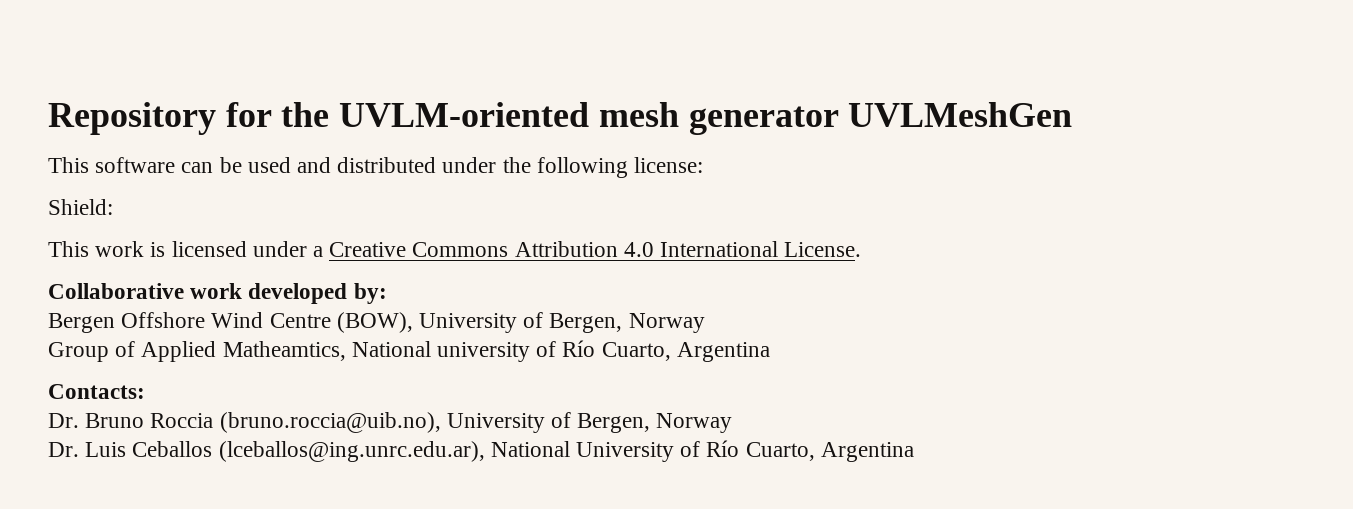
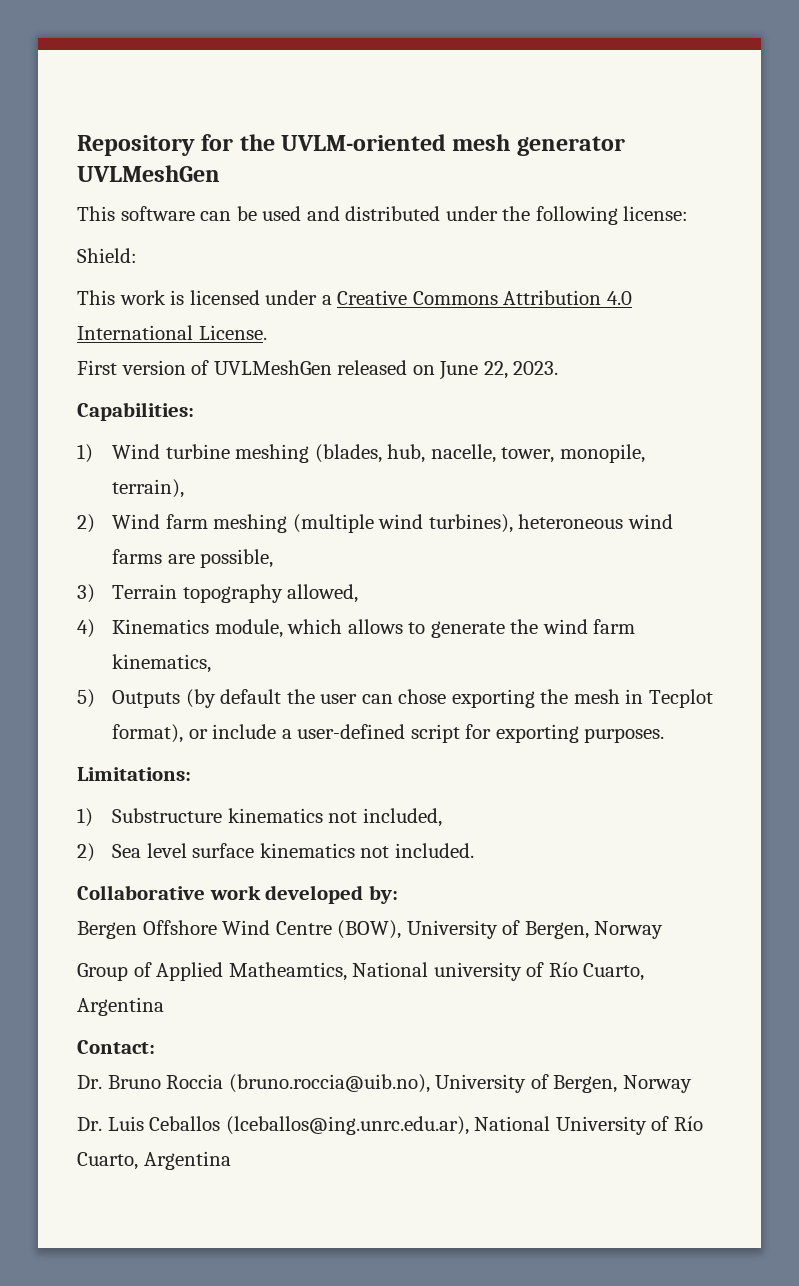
+ First version of UVLMeshGen released on June 22, 2023.
+ Capabilities:
+ 1) Wind turbine meshing (blades, hub, nacelle, tower, monopile, terrain),
+ 2) Wind farm meshing (multiple wind turbines), heteroneous wind farms are possible,
+ 3) Terrain topography allowed,
+ 4) Kinematics module, which allows to generate the wind farm kinematics,
+ 5) Outputs (by default the user can chose exporting the mesh in Tecplot format), or include a user-defined script for exporting purposes.
+ Limitations:
+ 1) Substructure kinematics not included,
+ 2) Sea level surface kinematics not included.
- Contacts:
+ Contact:

